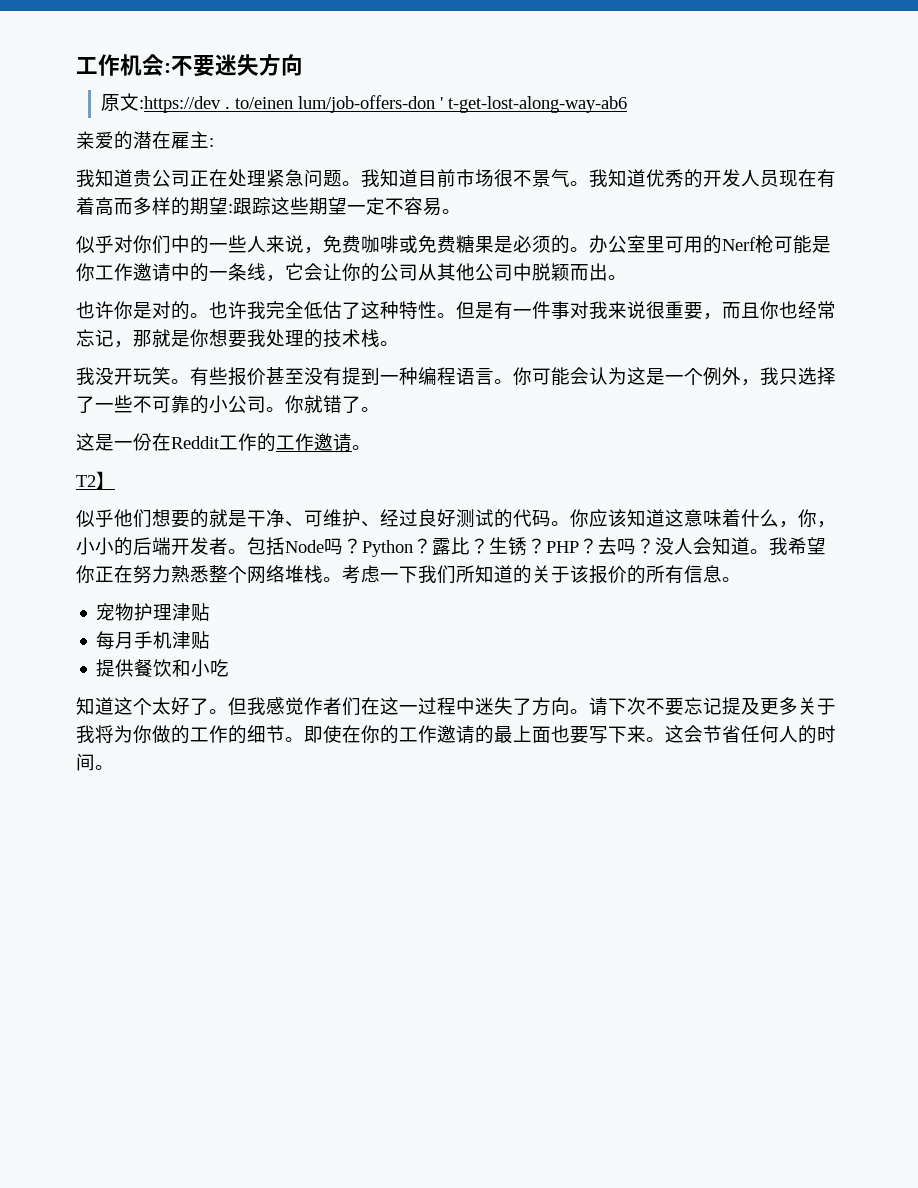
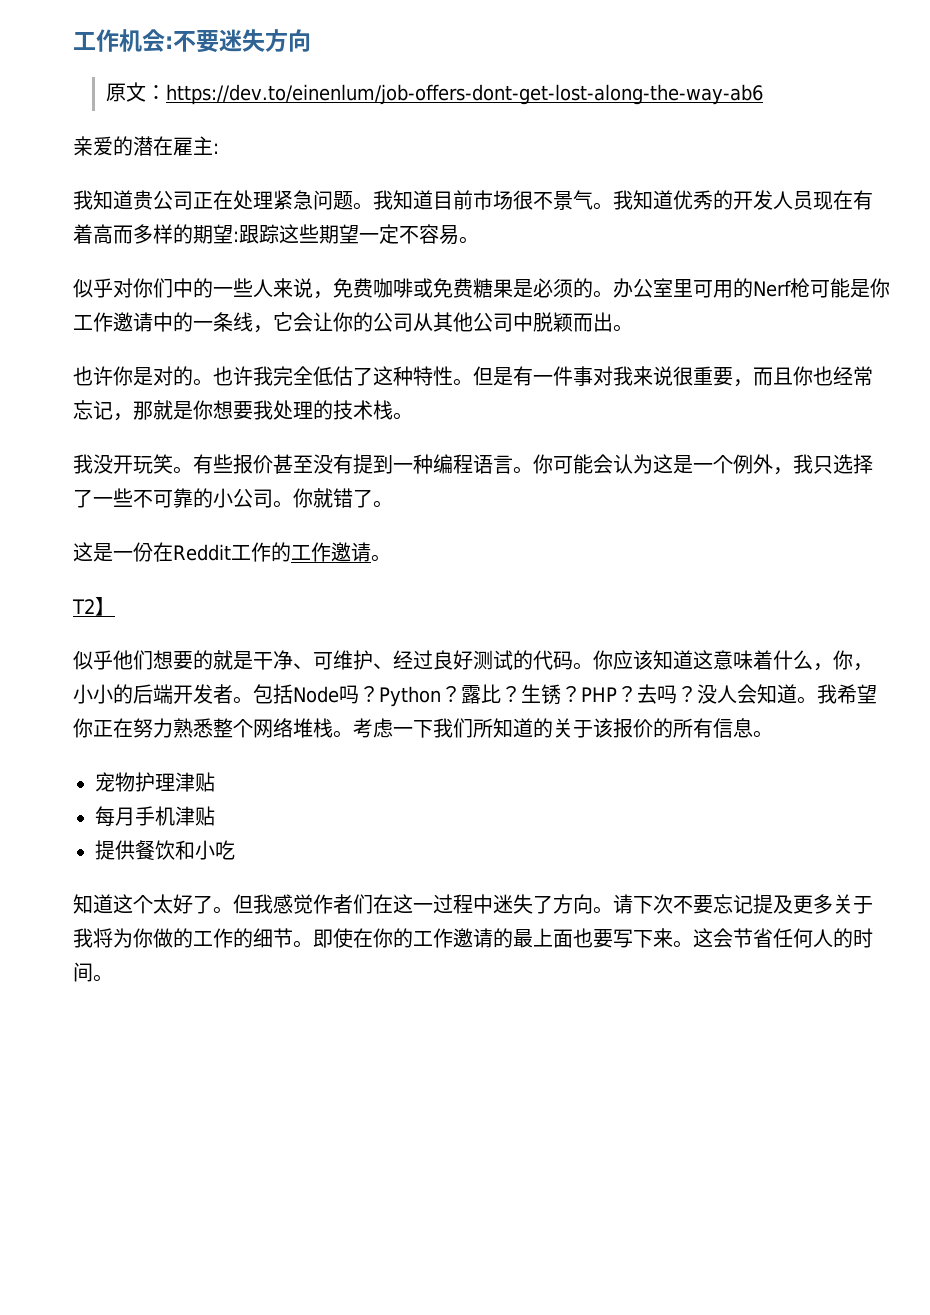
- 原文:https://dev . to/einen lum/job-offers-don ' t-get-lost-along-way-ab6
+ 原文：https://dev.to/einenlum/job-offers-dont-get-lost-along-the-way-ab6

